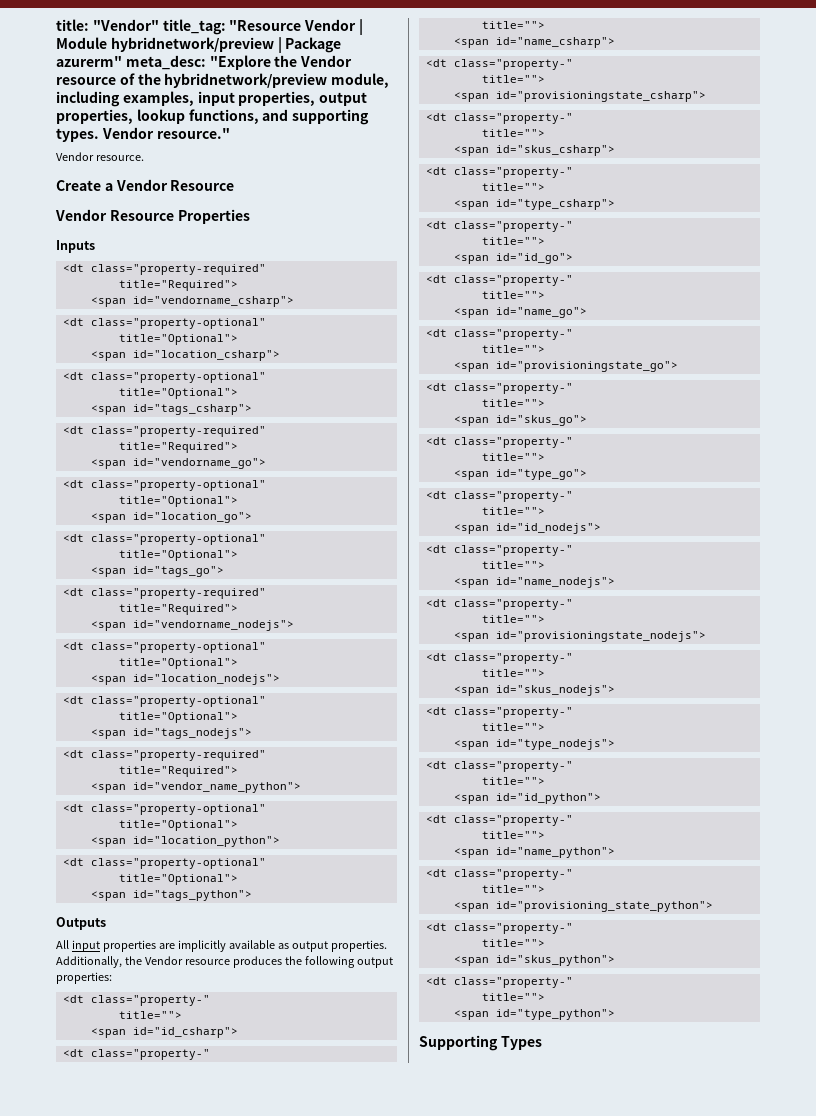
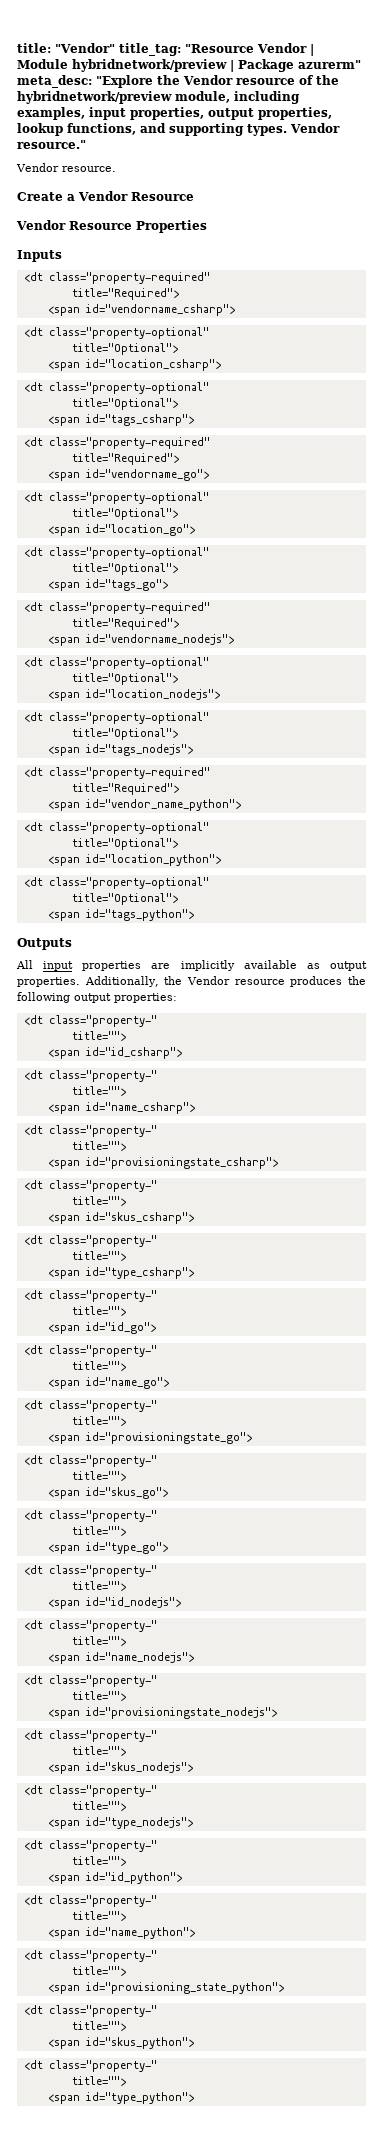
- Supporting Types

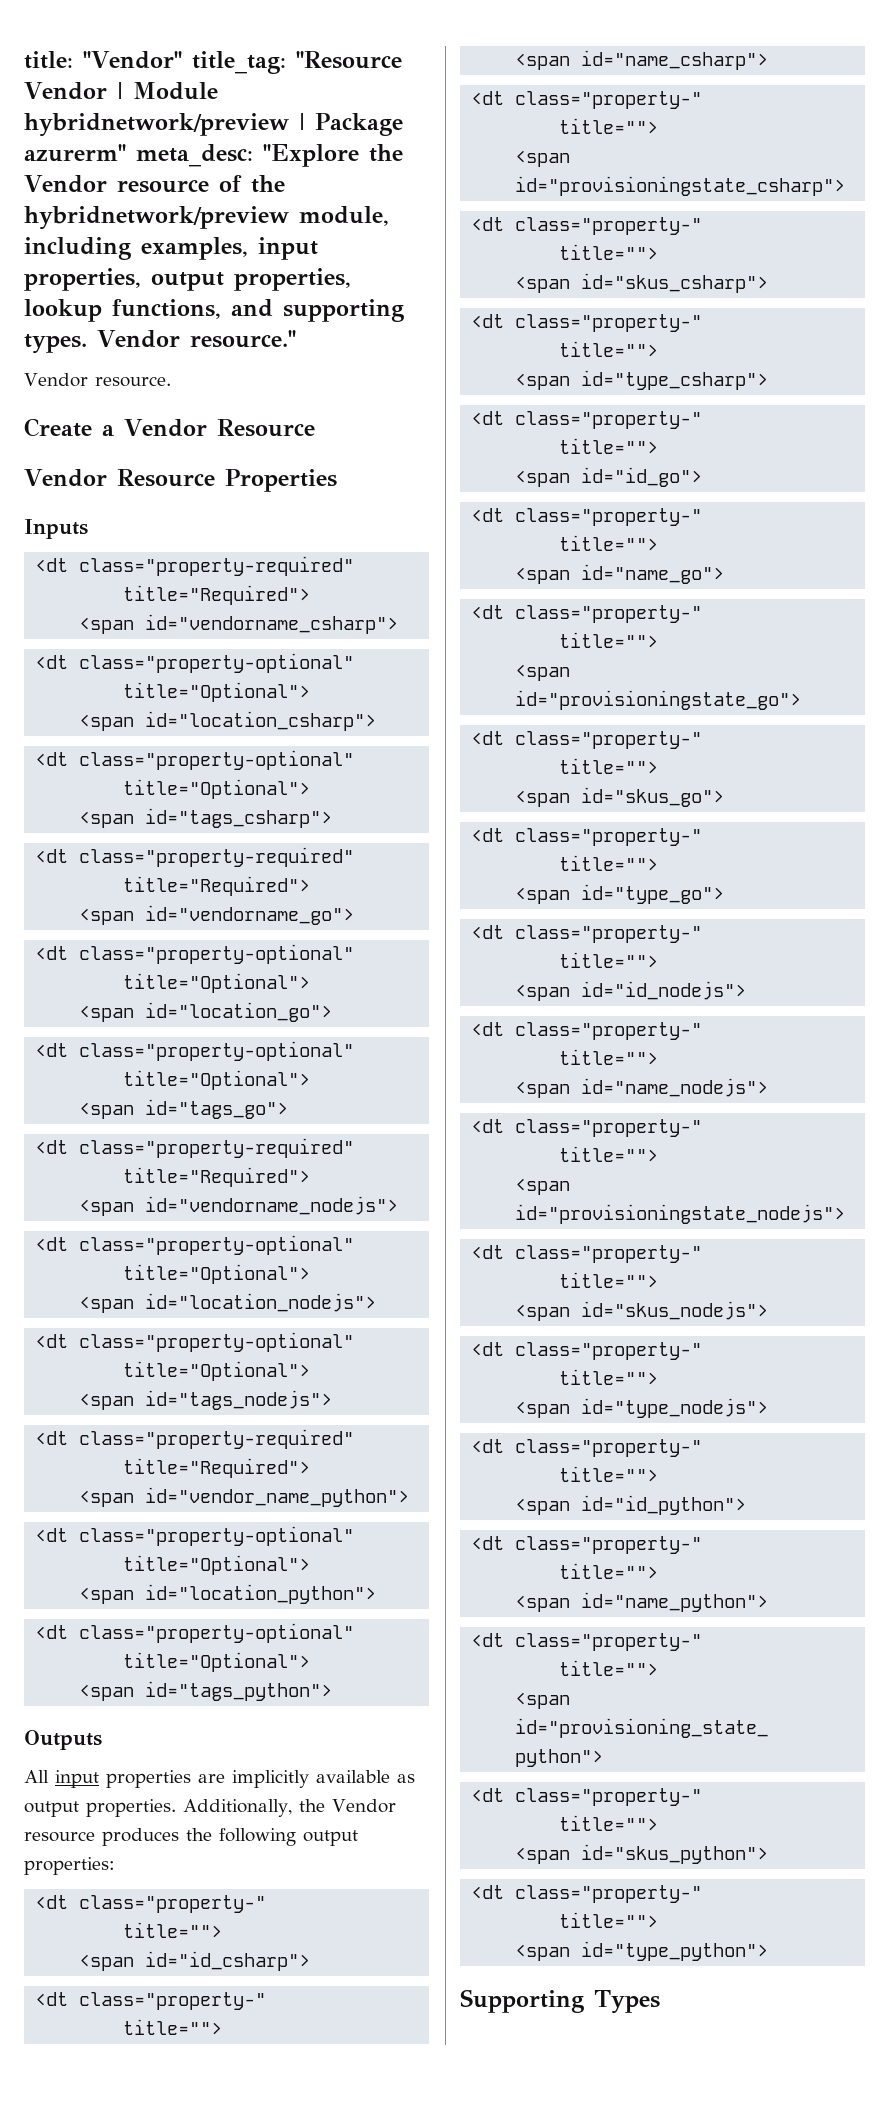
+ Supporting Types

